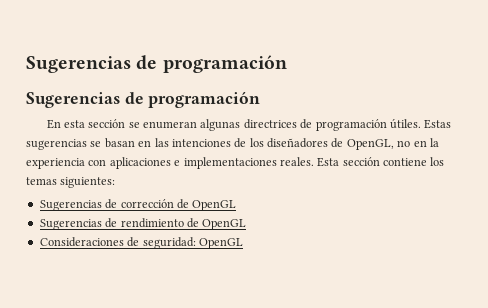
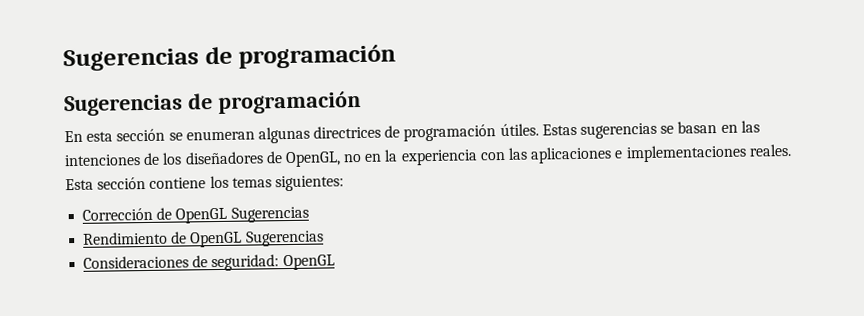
- Estas sugerencias se basan en las intenciones de los diseñadores de OpenGL, no en la experiencia con aplicaciones e implementaciones reales.
+ Estas sugerencias se basan en las intenciones de los diseñadores de OpenGL, no en la experiencia con las aplicaciones e implementaciones reales.
- Sugerencias de corrección de OpenGL
- Sugerencias de rendimiento de OpenGL
+ Corrección de OpenGL Sugerencias
+ Rendimiento de OpenGL Sugerencias

